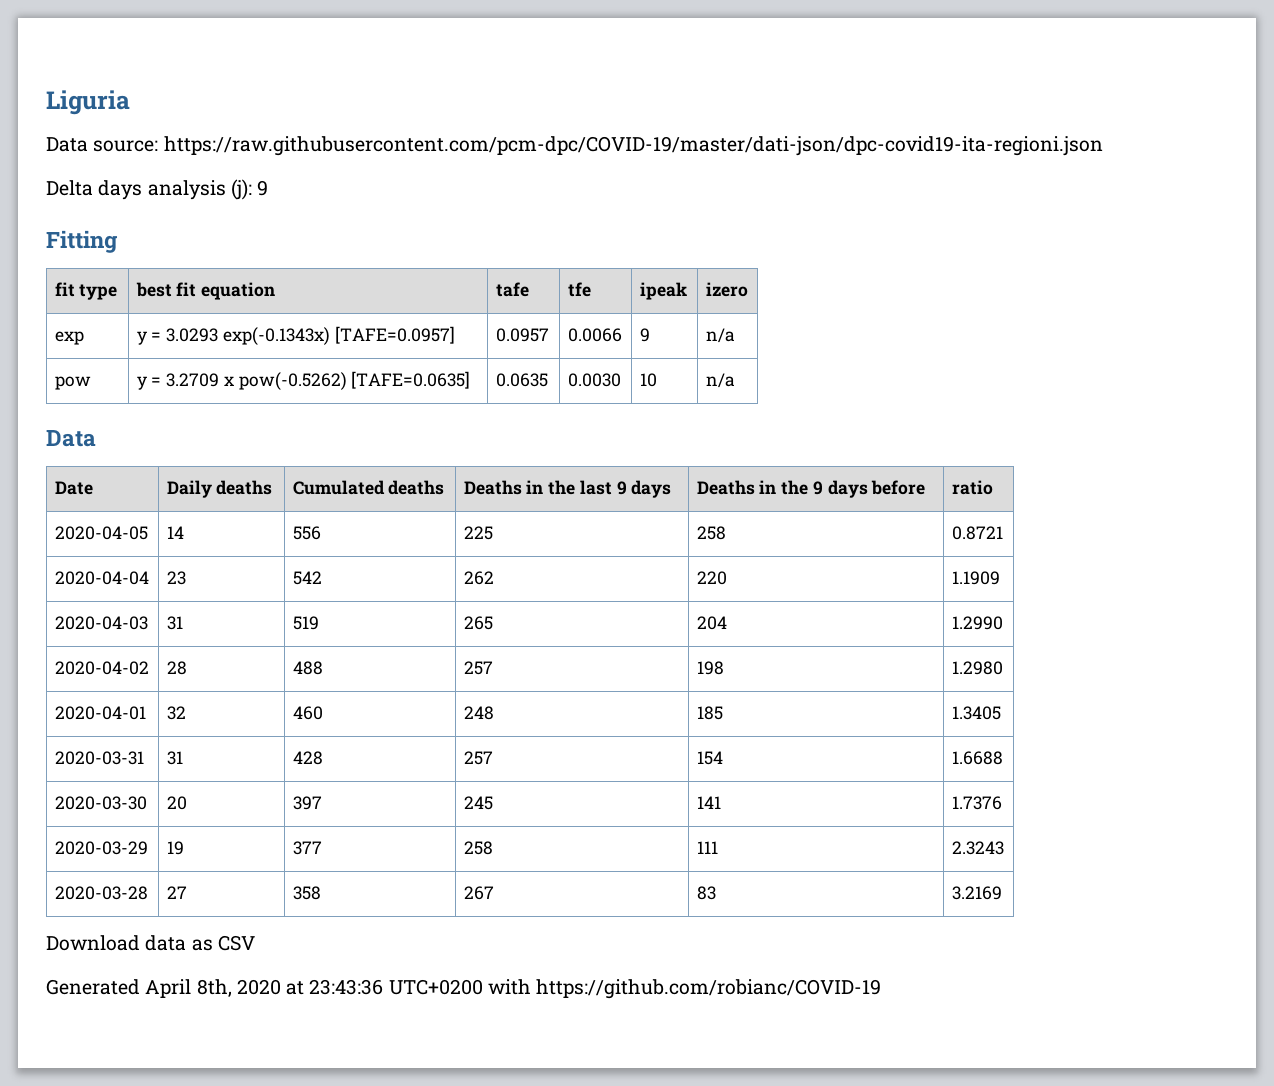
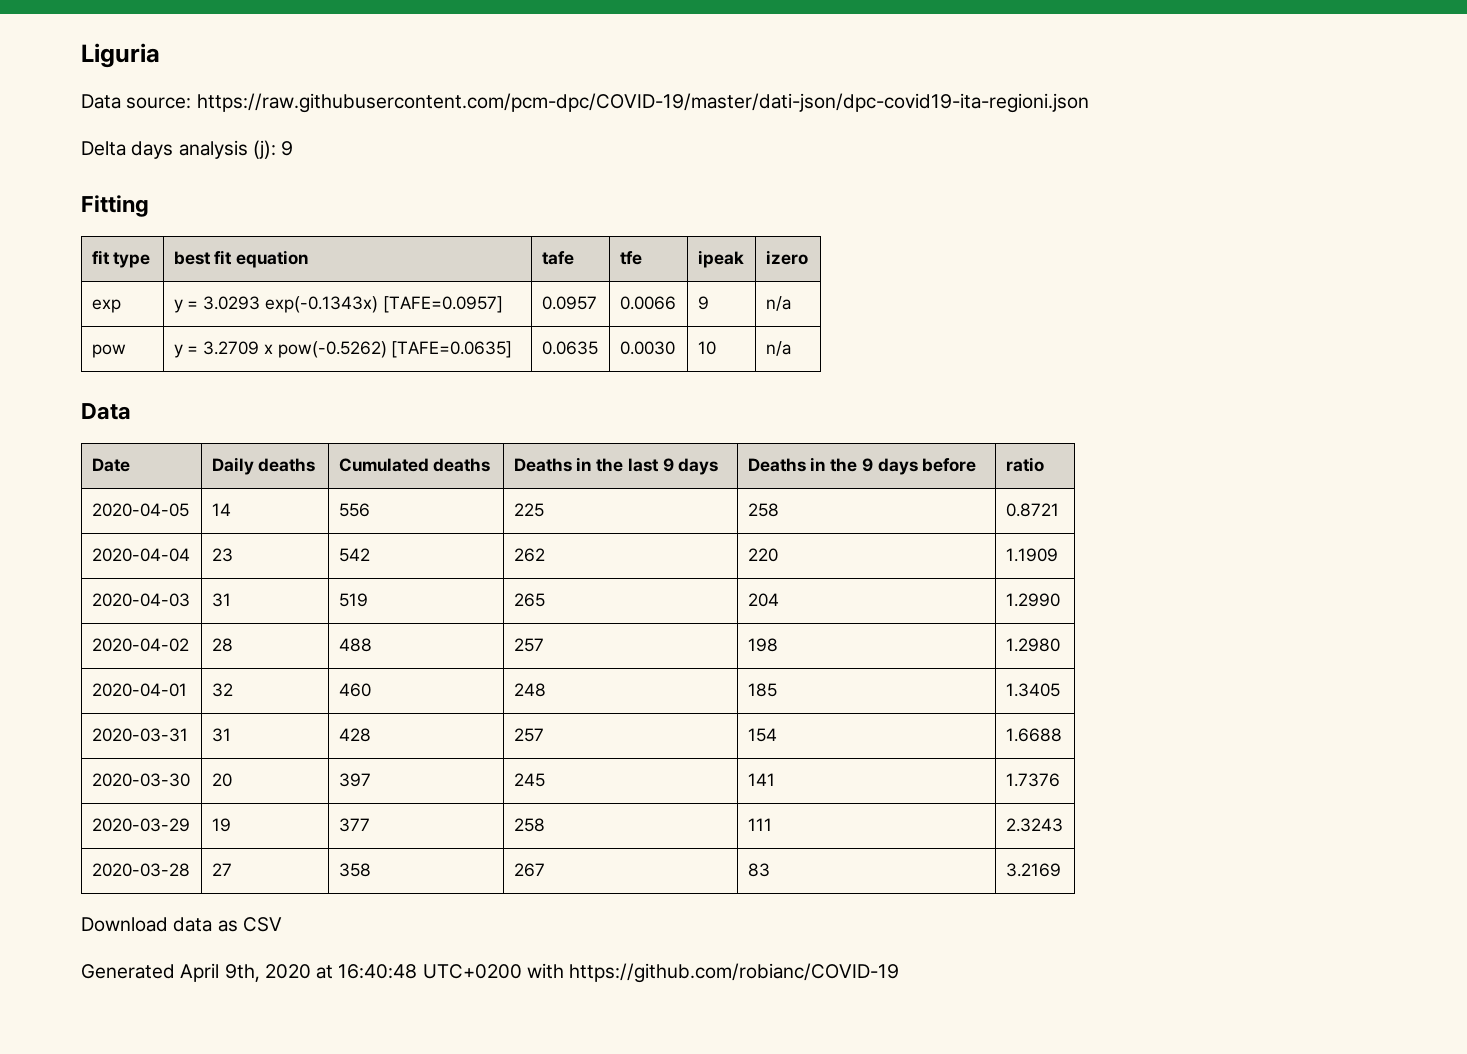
- Generated April 8th, 2020 at 23:43:36 UTC+0200 with https://github.com/robianc/COVID-19
+ Generated April 9th, 2020 at 16:40:48 UTC+0200 with https://github.com/robianc/COVID-19

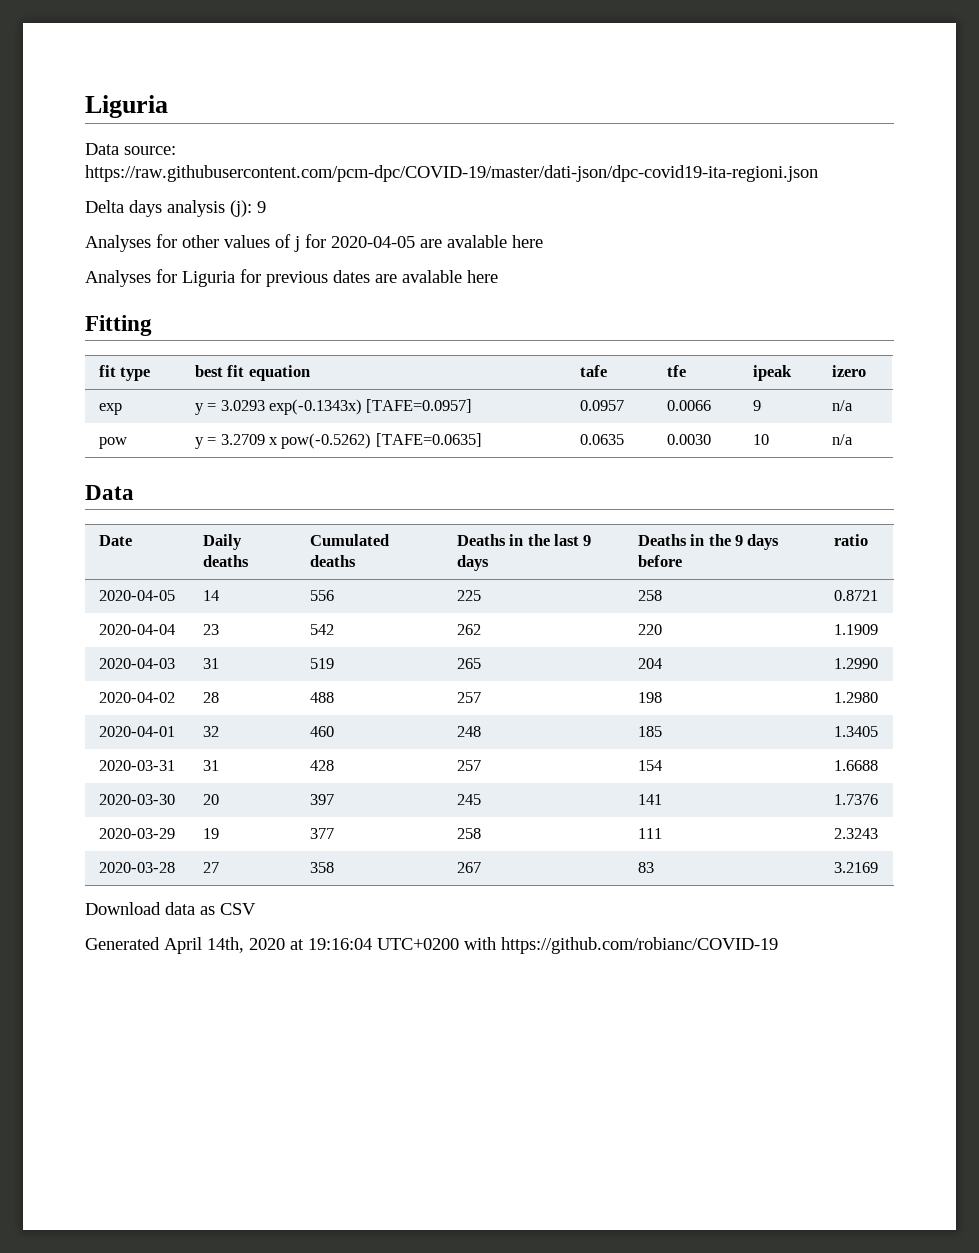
+ Analyses for other values of j for 2020-04-05 are avalable here
+ Analyses for Liguria for previous dates are avalable here
- Generated April 9th, 2020 at 16:40:48 UTC+0200 with https://github.com/robianc/COVID-19
+ Generated April 14th, 2020 at 19:16:04 UTC+0200 with https://github.com/robianc/COVID-19

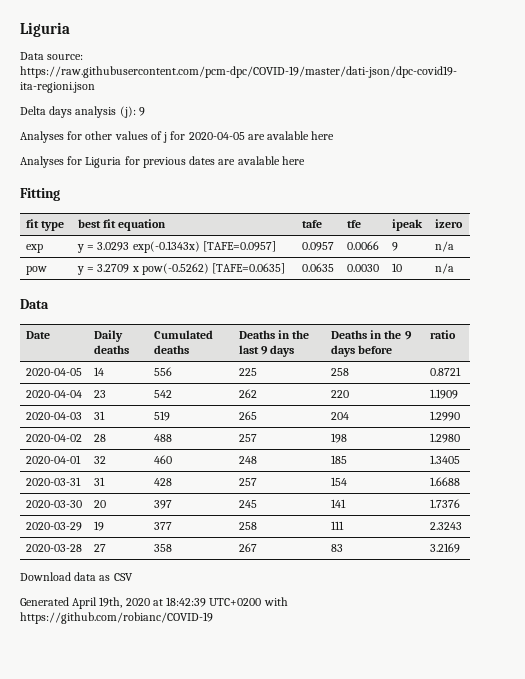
- Generated April 14th, 2020 at 19:16:04 UTC+0200 with https://github.com/robianc/COVID-19
+ Generated April 19th, 2020 at 18:42:39 UTC+0200 with https://github.com/robianc/COVID-19

